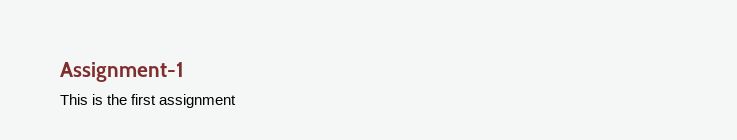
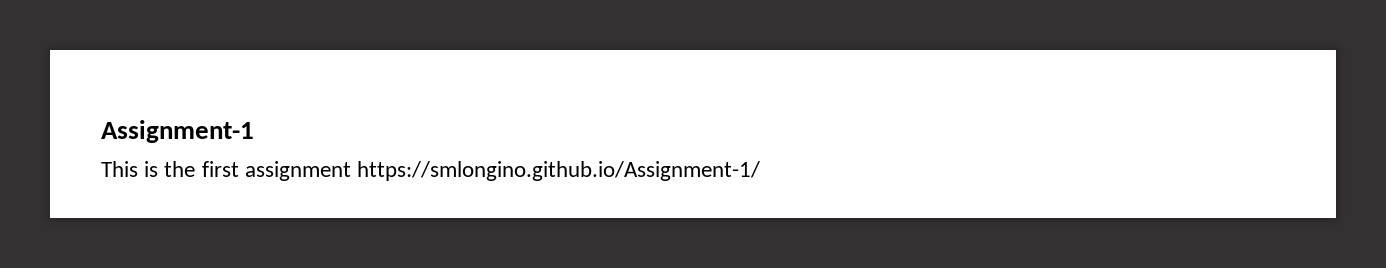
- This is the first assignment
+ This is the first assignment https://smlongino.github.io/Assignment-1/

